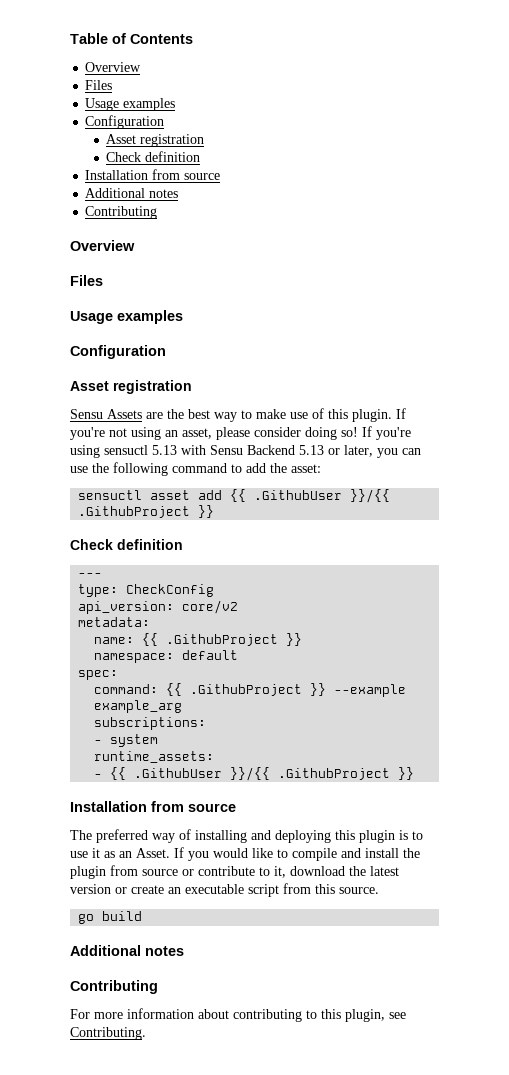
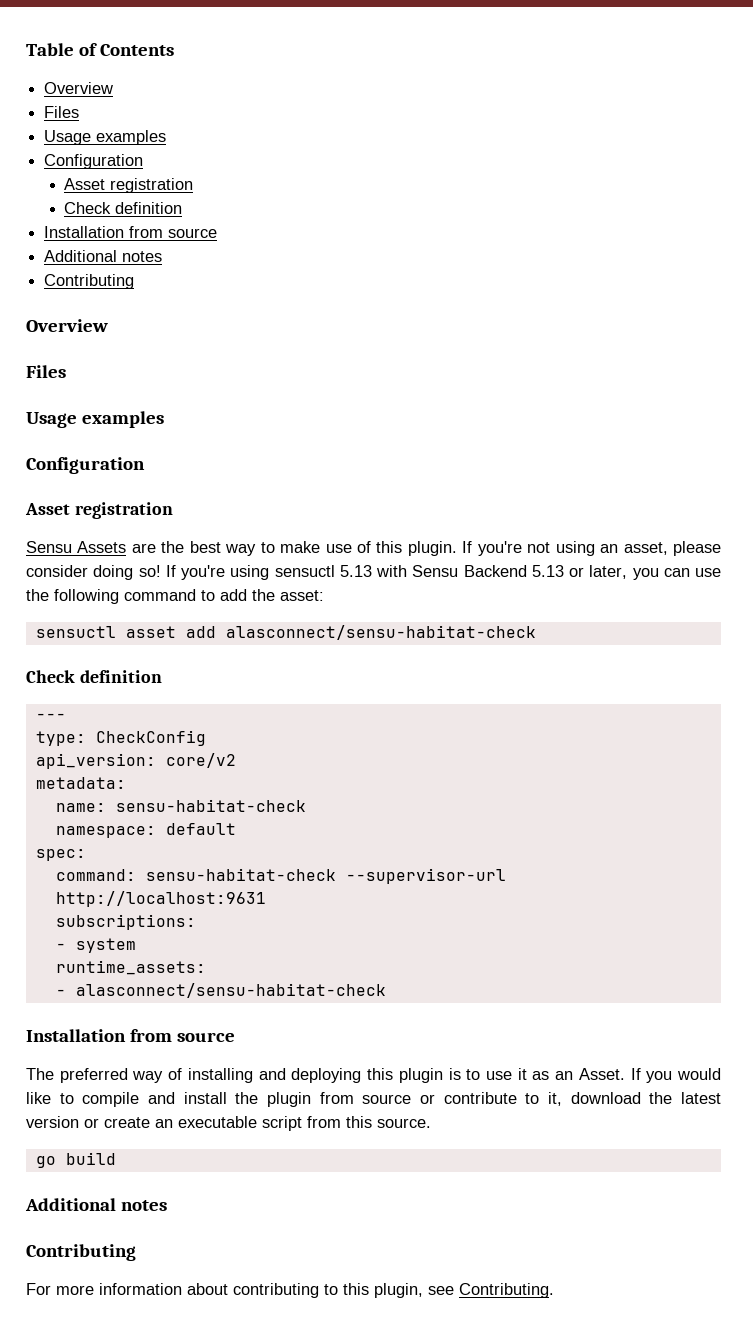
- sensuctl asset add {{ .GithubUser }}/{{ .GithubProject }}
+ sensuctl asset add alasconnect/sensu-habitat-check
- name: {{ .GithubProject }}
+ name: sensu-habitat-check
- command: {{ .GithubProject }} --example example_arg
+ command: sensu-habitat-check --supervisor-url http://localhost:9631
- - {{ .GithubUser }}/{{ .GithubProject }}
+ - alasconnect/sensu-habitat-check

